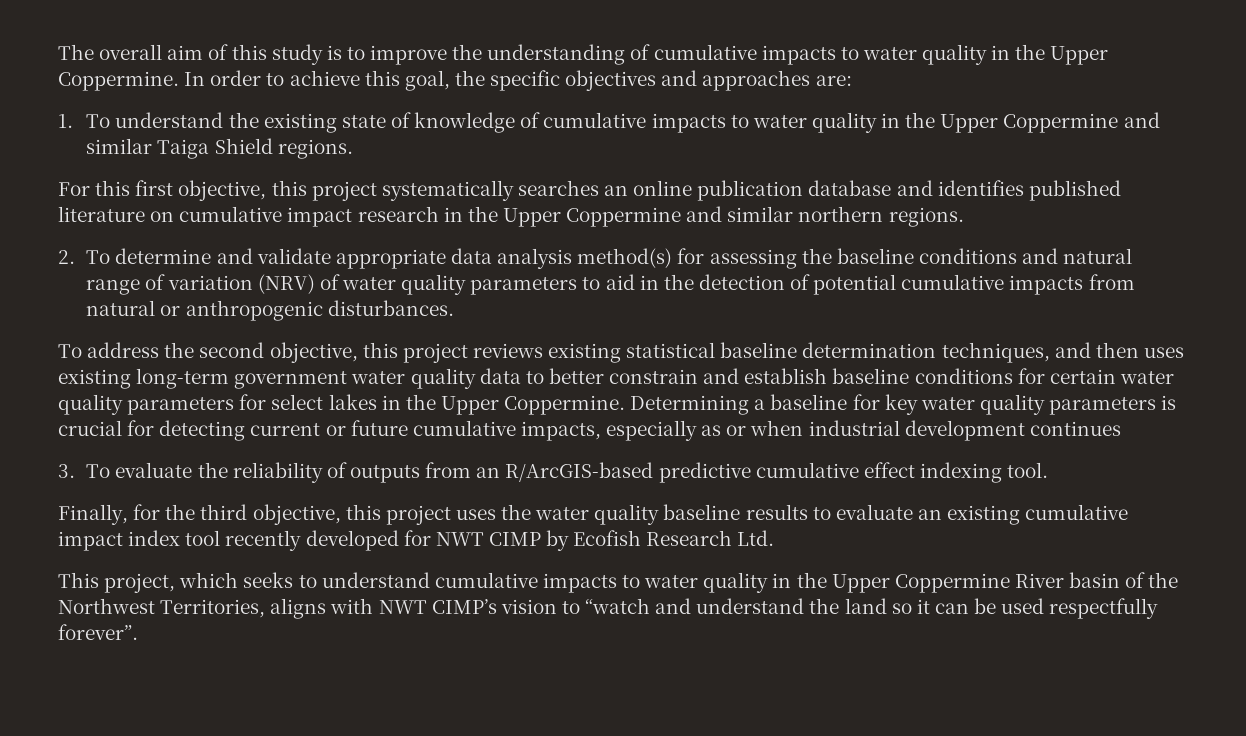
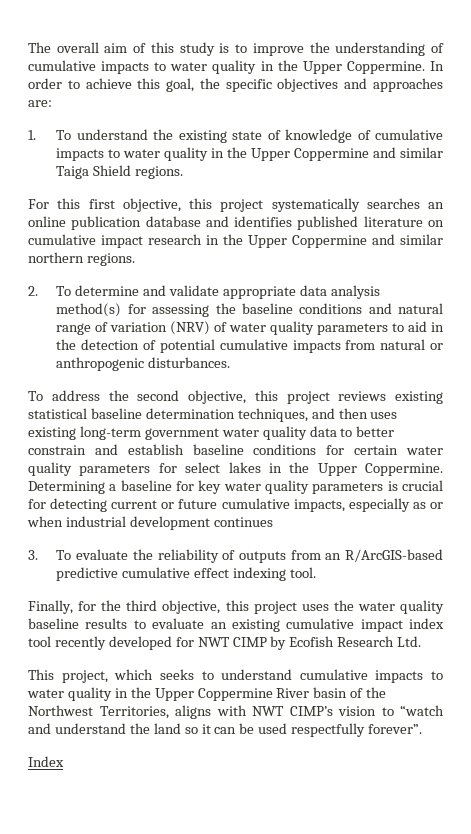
+ Index

